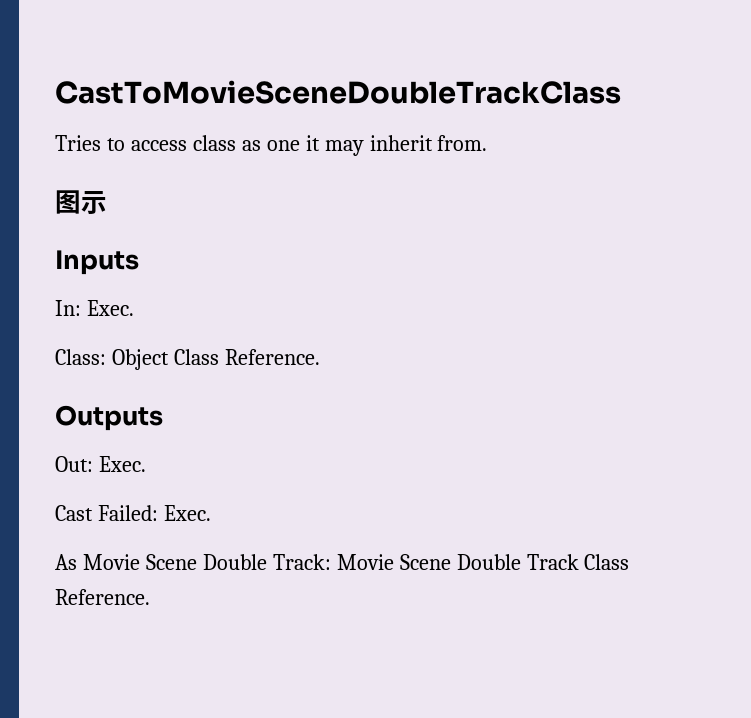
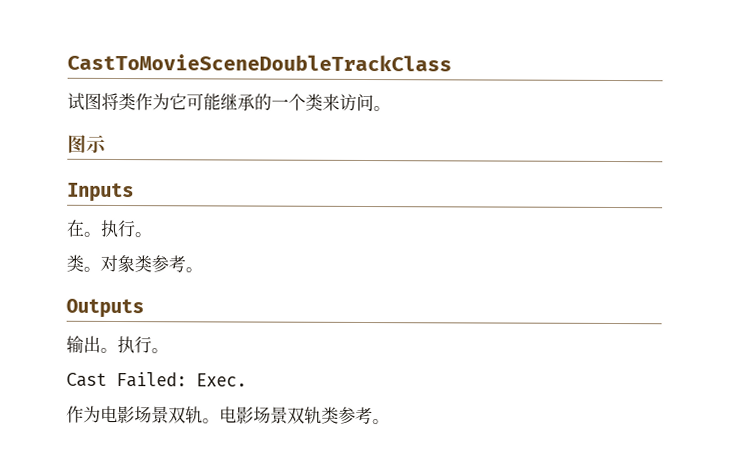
- Tries to access class as one it may inherit from.
+ 试图将类作为它可能继承的一个类来访问。
  图示
  Inputs
- In: Exec.
- Class: Object Class Reference.
+ 在。执行。
+ 类。对象类参考。
  Outputs
- Out: Exec.
+ 输出。执行。
  Cast Failed: Exec.
- As Movie Scene Double Track: Movie Scene Double Track Class Reference.
+ 作为电影场景双轨。电影场景双轨类参考。

